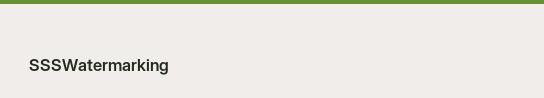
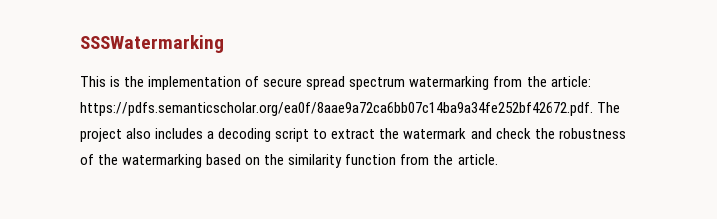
+ This is the implementation of secure spread spectrum watermarking from the article: https://pdfs.semanticscholar.org/ea0f/8aae9a72ca6bb07c14ba9a34fe252bf42672.pdf. The project also includes a decoding script to extract the watermark and check the robustness of the watermarking based on the similarity function from the article.

